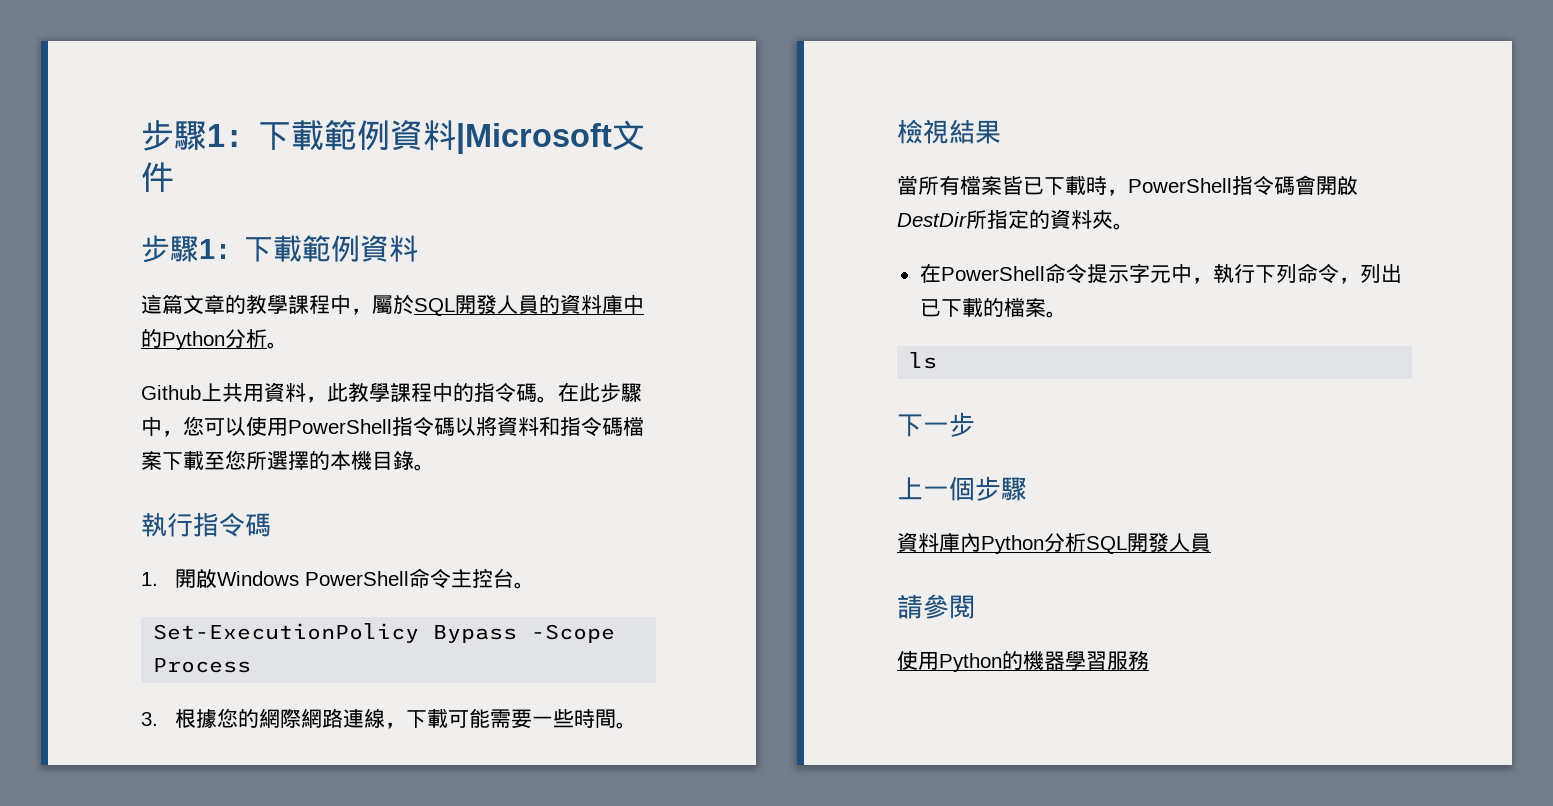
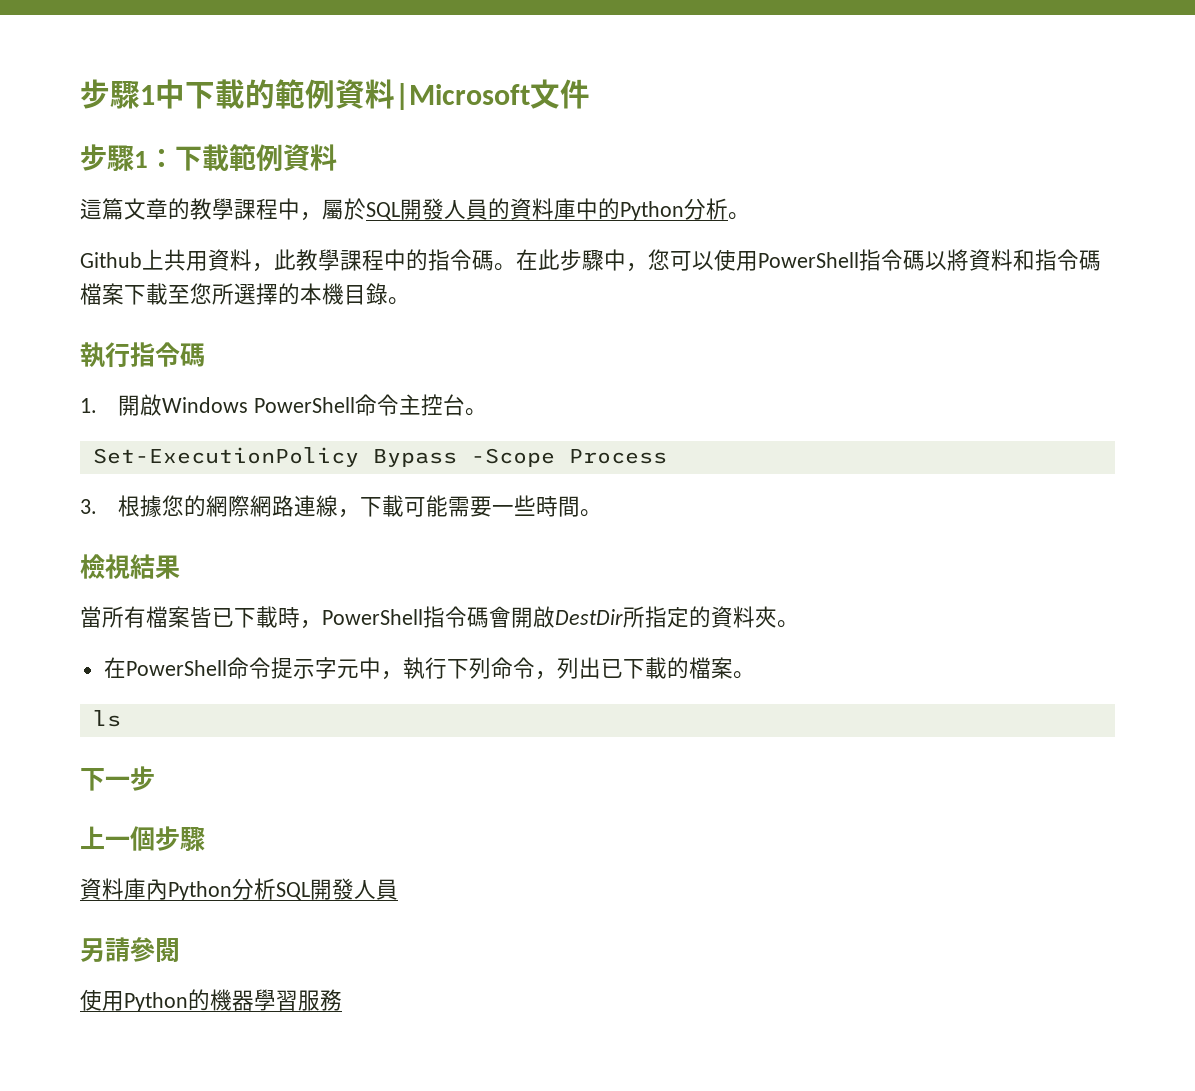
- 步驟1：下載範例資料|Microsoft文件
+ 步驟1中下載的範例資料|Microsoft文件
- 請參閱
+ 另請參閱

